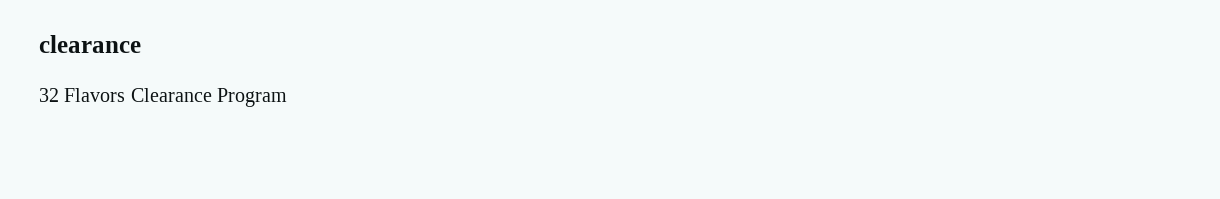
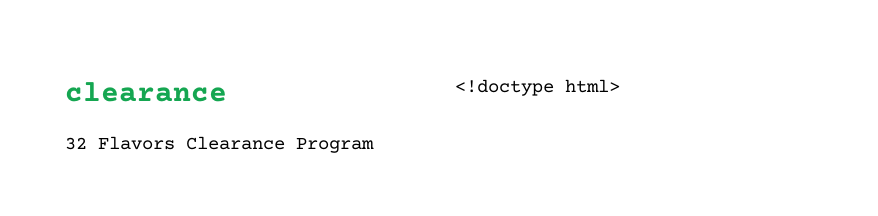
- 32 Flavors Clearance Program
+ 32 Flavors Clearance Program <!doctype html>

